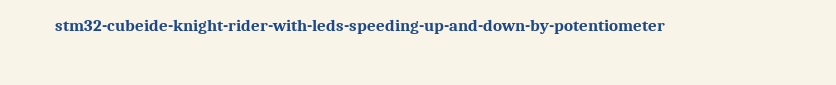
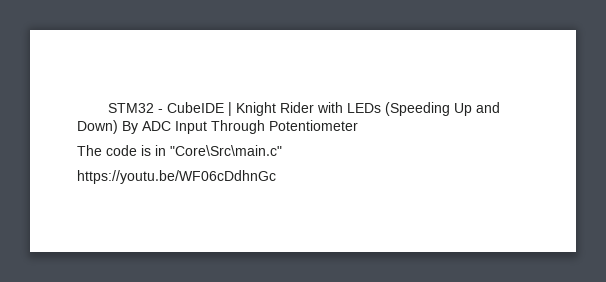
- stm32-cubeide-knight-rider-with-leds-speeding-up-and-down-by-potentiometer
+ STM32 - CubeIDE | Knight Rider with LEDs (Speeding Up and Down) By ADC Input Through Potentiometer
+ The code is in "Core\Src\main.c"
+ https://youtu.be/WF06cDdhnGc

